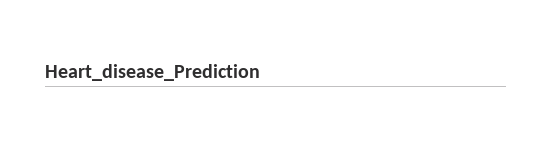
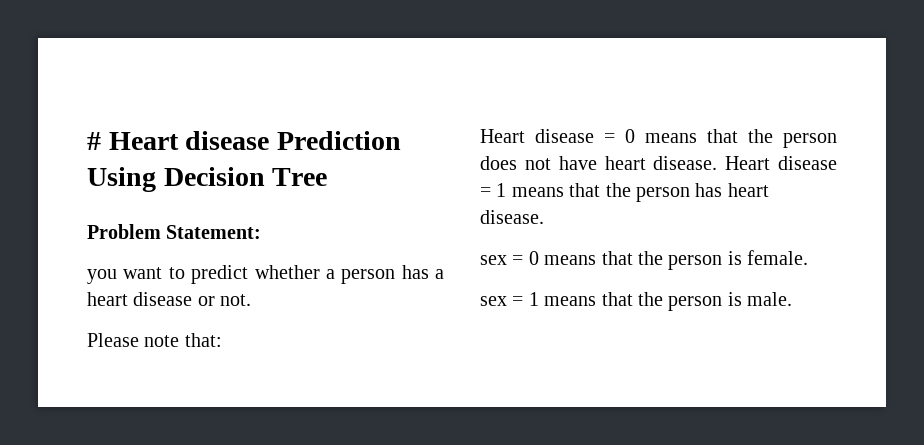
- Heart_disease_Prediction
+ # Heart disease Prediction Using Decision Tree
+ Problem Statement:
+ you want to predict whether a person has a heart disease or not.
+ Please note that:
+ Heart disease = 0 means that the person does not have heart disease. Heart disease = 1 means that the person has heart disease.
+ sex = 0 means that the person is female.
+ sex = 1 means that the person is male.

